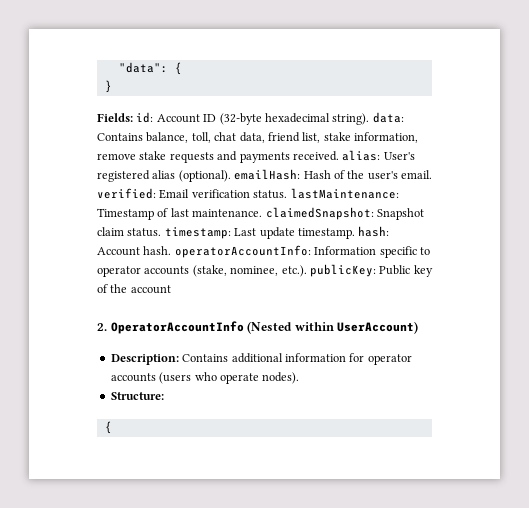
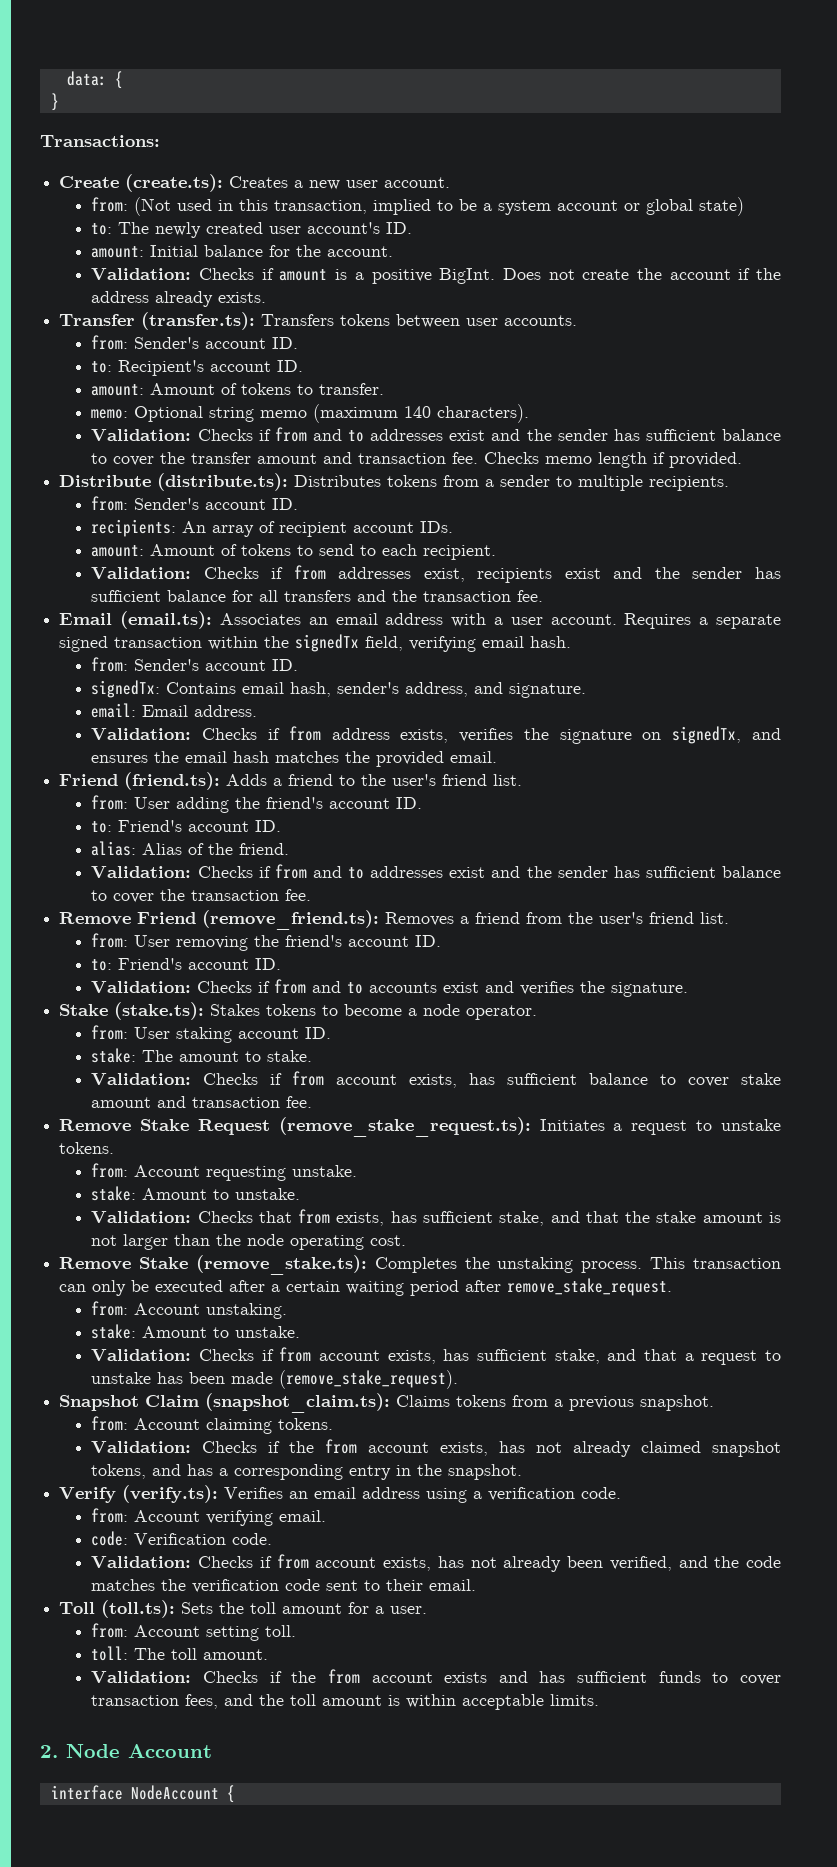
- "data": {
+ data: {
- Fields: id: Account ID (32-byte hexadecimal string). data: Contains balance, toll, chat data, friend list, stake information, remove stake requests and payments received. alias: User's registered alias (optional). emailHash: Hash of the user's email. verified: Email verification status. lastMaintenance: Timestamp of last maintenance. claimedSnapshot: Snapshot claim status. timestamp: Last update timestamp. hash: Account hash. operatorAccountInfo: Information specific to operator accounts (stake, nominee, etc.). publicKey: Public key of the account
- 2. OperatorAccountInfo (Nested within UserAccount)
- Description: Contains additional information for operator accounts (users who operate nodes).
- Structure:
- {
+ Transactions:
+ Create (create.ts): Creates a new user account.
+ from: (Not used in this transaction, implied to be a system account or global state)
+ to: The newly created user account's ID.
+ amount: Initial balance for the account.
+ Validation: Checks if amount is a positive BigInt. Does not create the account if the address already exists.
+ Transfer (transfer.ts): Transfers tokens between user accounts.
+ from: Sender's account ID.
+ to: Recipient's account ID.
+ amount: Amount of tokens to transfer.
+ memo: Optional string memo (maximum 140 characters).
+ Validation: Checks if from and to addresses exist and the sender has sufficient balance to cover the transfer amount and transaction fee. Checks memo length if provided.
+ Distribute (distribute.ts): Distributes tokens from a sender to multiple recipients.
+ from: Sender's account ID.
+ recipients: An array of recipient account IDs.
+ amount: Amount of tokens to send to each recipient.
+ Validation: Checks if from addresses exist, recipients exist and the sender has sufficient balance for all transfers and the transaction fee.
+ Email (email.ts): Associates an email address with a user account. Requires a separate signed transaction within the signedTx field, verifying email hash.
+ from: Sender's account ID.
+ signedTx: Contains email hash, sender's address, and signature.
+ email: Email address.
+ Validation: Checks if from address exists, verifies the signature on signedTx, and ensures the email hash matches the provided email.
+ Friend (friend.ts): Adds a friend to the user's friend list.
+ from: User adding the friend's account ID.
+ to: Friend's account ID.
+ alias: Alias of the friend.
+ Validation: Checks if from and to addresses exist and the sender has sufficient balance to cover the transaction fee.
+ Remove Friend (remove_friend.ts): Removes a friend from the user's friend list.
+ from: User removing the friend's account ID.
+ to: Friend's account ID.
+ Validation: Checks if from and to accounts exist and verifies the signature.
+ Stake (stake.ts): Stakes tokens to become a node operator.
+ from: User staking account ID.
+ stake: The amount to stake.
+ Validation: Checks if from account exists, has sufficient balance to cover stake amount and transaction fee.
+ Remove Stake Request (remove_stake_request.ts): Initiates a request to unstake tokens.
+ from: Account requesting unstake.
+ stake: Amount to unstake.
+ Validation: Checks that from exists, has sufficient stake, and that the stake amount is not larger than the node operating cost.
+ Remove Stake (remove_stake.ts): Completes the unstaking process. This transaction can only be executed after a certain waiting period after remove_stake_request.
+ from: Account unstaking.
+ stake: Amount to unstake.
+ Validation: Checks if from account exists, has sufficient stake, and that a request to unstake has been made (remove_stake_request).
+ Snapshot Claim (snapshot_claim.ts): Claims tokens from a previous snapshot.
+ from: Account claiming tokens.
+ Validation: Checks if the from account exists, has not already claimed snapshot tokens, and has a corresponding entry in the snapshot.
+ Verify (verify.ts): Verifies an email address using a verification code.
+ from: Account verifying email.
+ code: Verification code.
+ Validation: Checks if from account exists, has not already been verified, and the code matches the verification code sent to their email.
+ Toll (toll.ts): Sets the toll amount for a user.
+ from: Account setting toll.
+ toll: The toll amount.
+ Validation: Checks if the from account exists and has sufficient funds to cover transaction fees, and the toll amount is within acceptable limits.
+ 2. Node Account
+ interface NodeAccount {

